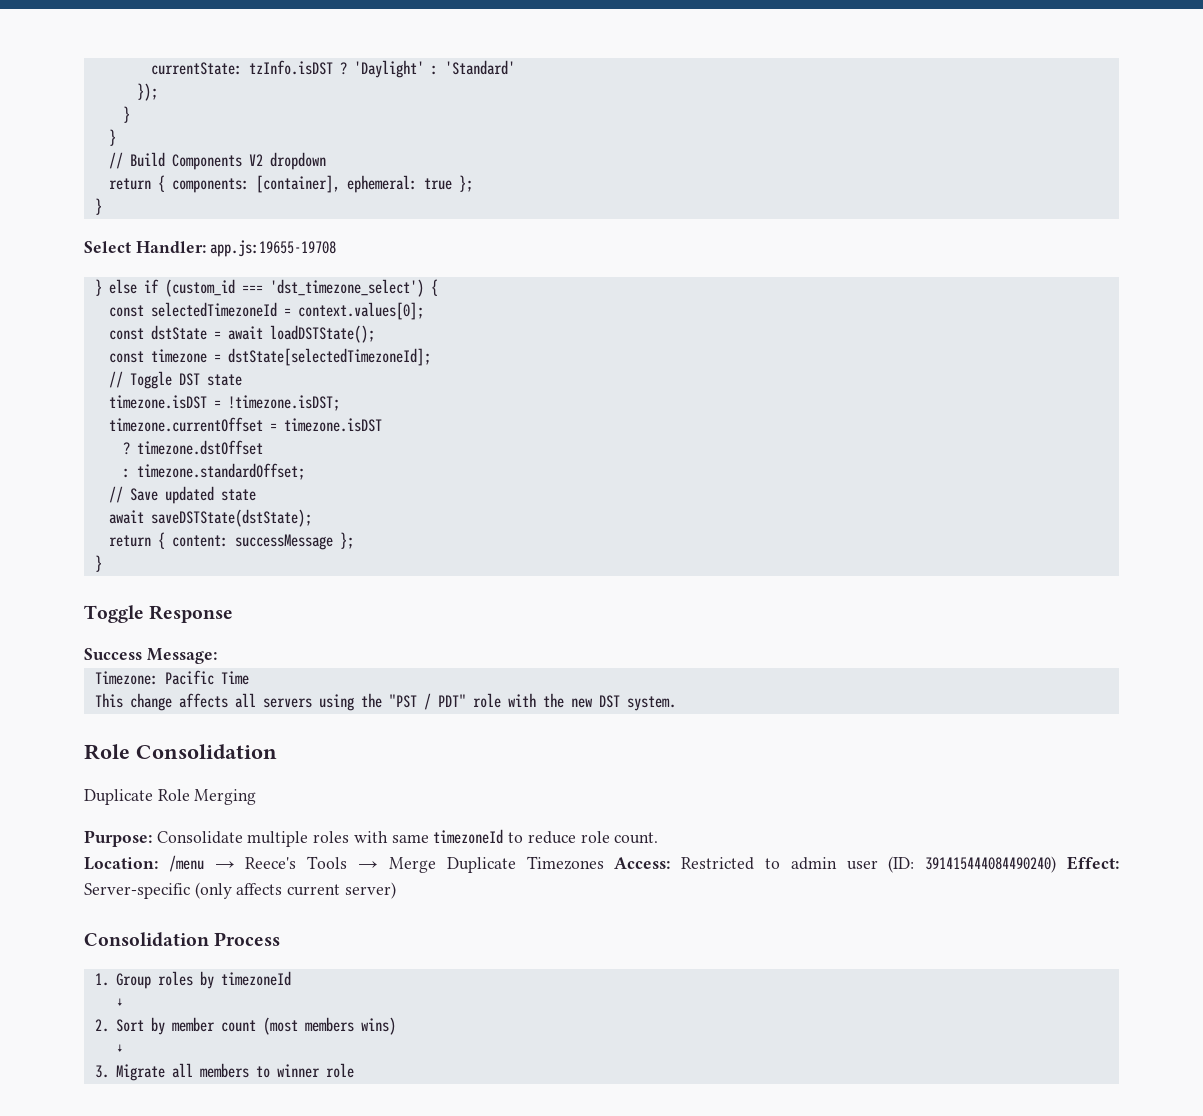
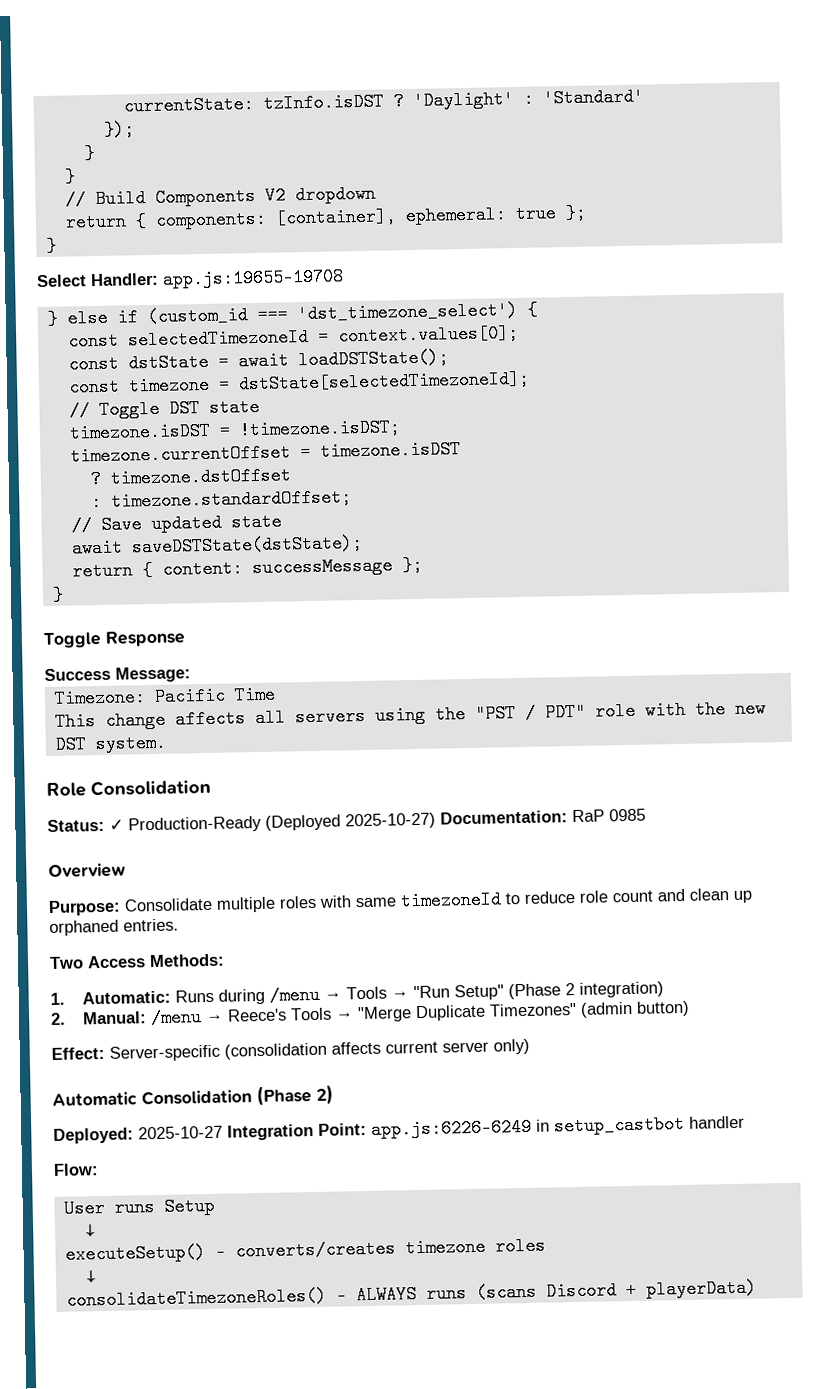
- Duplicate Role Merging
+ Status: ✓ Production-Ready (Deployed 2025-10-27) Documentation: RaP 0985
+ Overview
- Purpose: Consolidate multiple roles with same timezoneId to reduce role count.
- Location: /menu → Reece's Tools → Merge Duplicate Timezones Access: Restricted to admin user (ID: 391415444084490240) Effect: Server-specific (only affects current server)
- Consolidation Process
- 1. Group roles by timezoneId
+ Purpose: Consolidate multiple roles with same timezoneId to reduce role count and clean up orphaned entries.
+ Two Access Methods:
+ 1. Automatic: Runs during /menu → Tools → "Run Setup" (Phase 2 integration)
+ 2. Manual: /menu → Reece's Tools → "Merge Duplicate Timezones" (admin button)
+ Effect: Server-specific (consolidation affects current server only)
+ Automatic Consolidation (Phase 2)
+ Deployed: 2025-10-27 Integration Point: app.js:6226-6249 in setup_castbot handler
+ Flow:
+ User runs Setup
  ↓
- 2. Sort by member count (most members wins)
+ executeSetup() - converts/creates timezone roles
  ↓
- 3. Migrate all members to winner role
+ consolidateTimezoneRoles() - ALWAYS runs (scans Discord + playerData)

